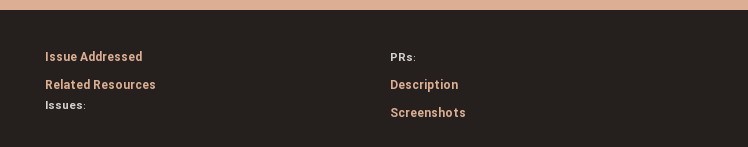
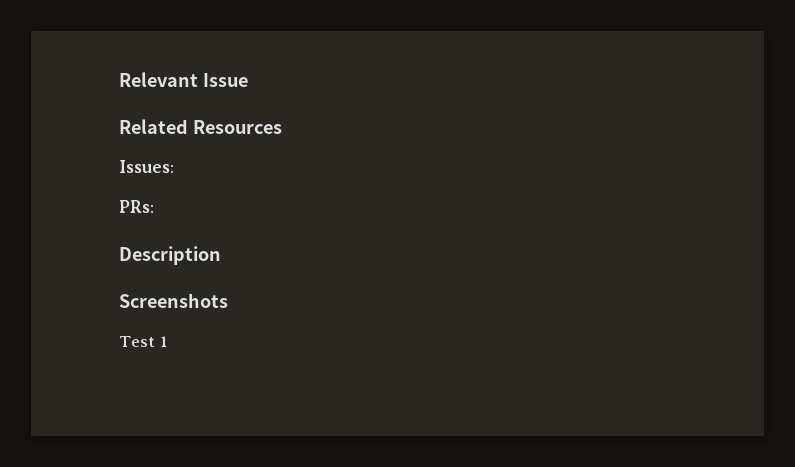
- Issue Addressed
+ Relevant Issue
+ Test 1

